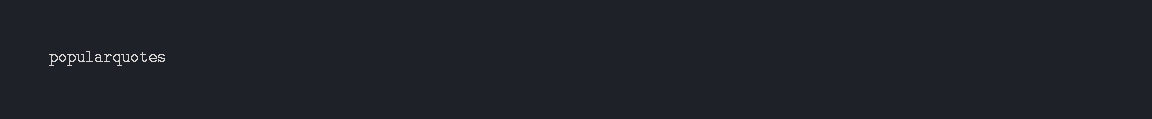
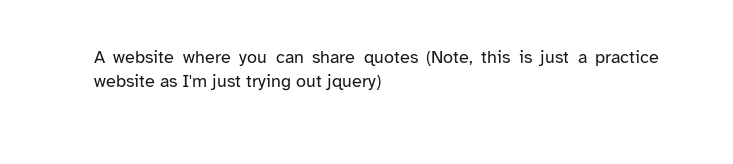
- popularquotes
+ A website where you can share quotes (Note, this is just a practice website as I'm just trying out jquery)

